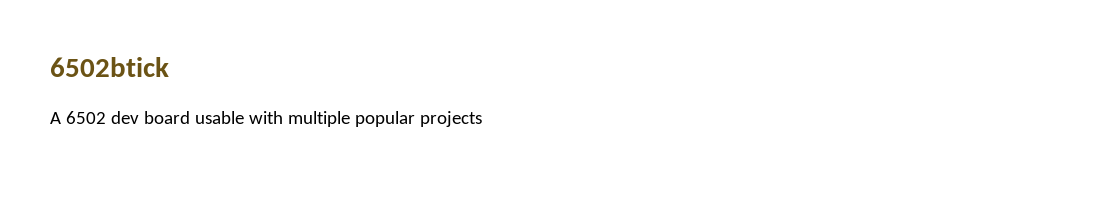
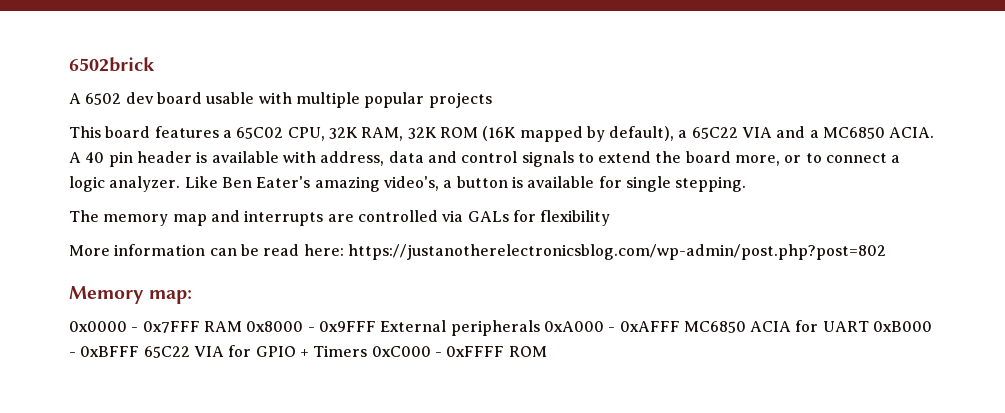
- 6502btick
+ 6502brick
+ This board features a 65C02 CPU, 32K RAM, 32K ROM (16K mapped by default), a 65C22 VIA and a MC6850 ACIA. A 40 pin header is available with address, data and control signals to extend the board more, or to connect a logic analyzer. Like Ben Eater's amazing video's, a button is available for single stepping.
+ The memory map and interrupts are controlled via GALs for flexibility
+ More information can be read here: https://justanotherelectronicsblog.com/wp-admin/post.php?post=802
+ Memory map:
+ 0x0000 - 0x7FFF RAM 0x8000 - 0x9FFF External peripherals 0xA000 - 0xAFFF MC6850 ACIA for UART 0xB000 - 0xBFFF 65C22 VIA for GPIO + Timers 0xC000 - 0xFFFF ROM

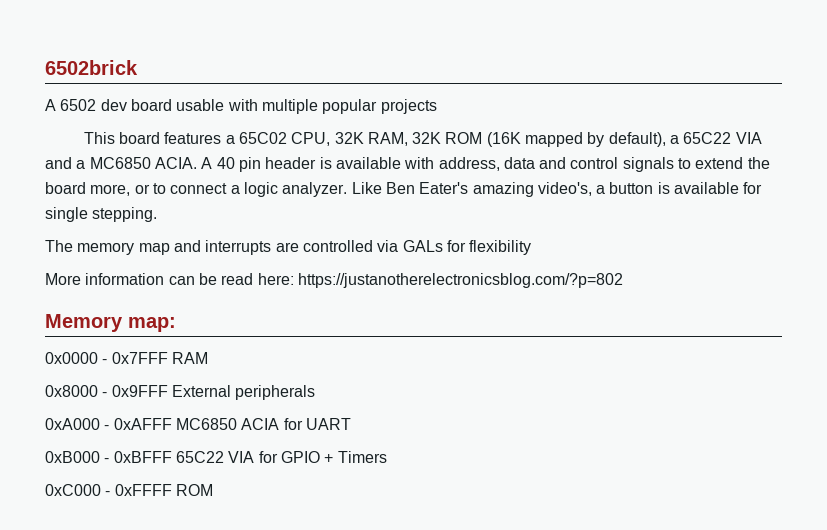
- More information can be read here: https://justanotherelectronicsblog.com/wp-admin/post.php?post=802
+ More information can be read here: https://justanotherelectronicsblog.com/?p=802
- 0x0000 - 0x7FFF RAM 0x8000 - 0x9FFF External peripherals 0xA000 - 0xAFFF MC6850 ACIA for UART 0xB000 - 0xBFFF 65C22 VIA for GPIO + Timers 0xC000 - 0xFFFF ROM
+ 0x0000 - 0x7FFF RAM
+ 0x8000 - 0x9FFF External peripherals
+ 0xA000 - 0xAFFF MC6850 ACIA for UART
+ 0xB000 - 0xBFFF 65C22 VIA for GPIO + Timers
+ 0xC000 - 0xFFFF ROM

